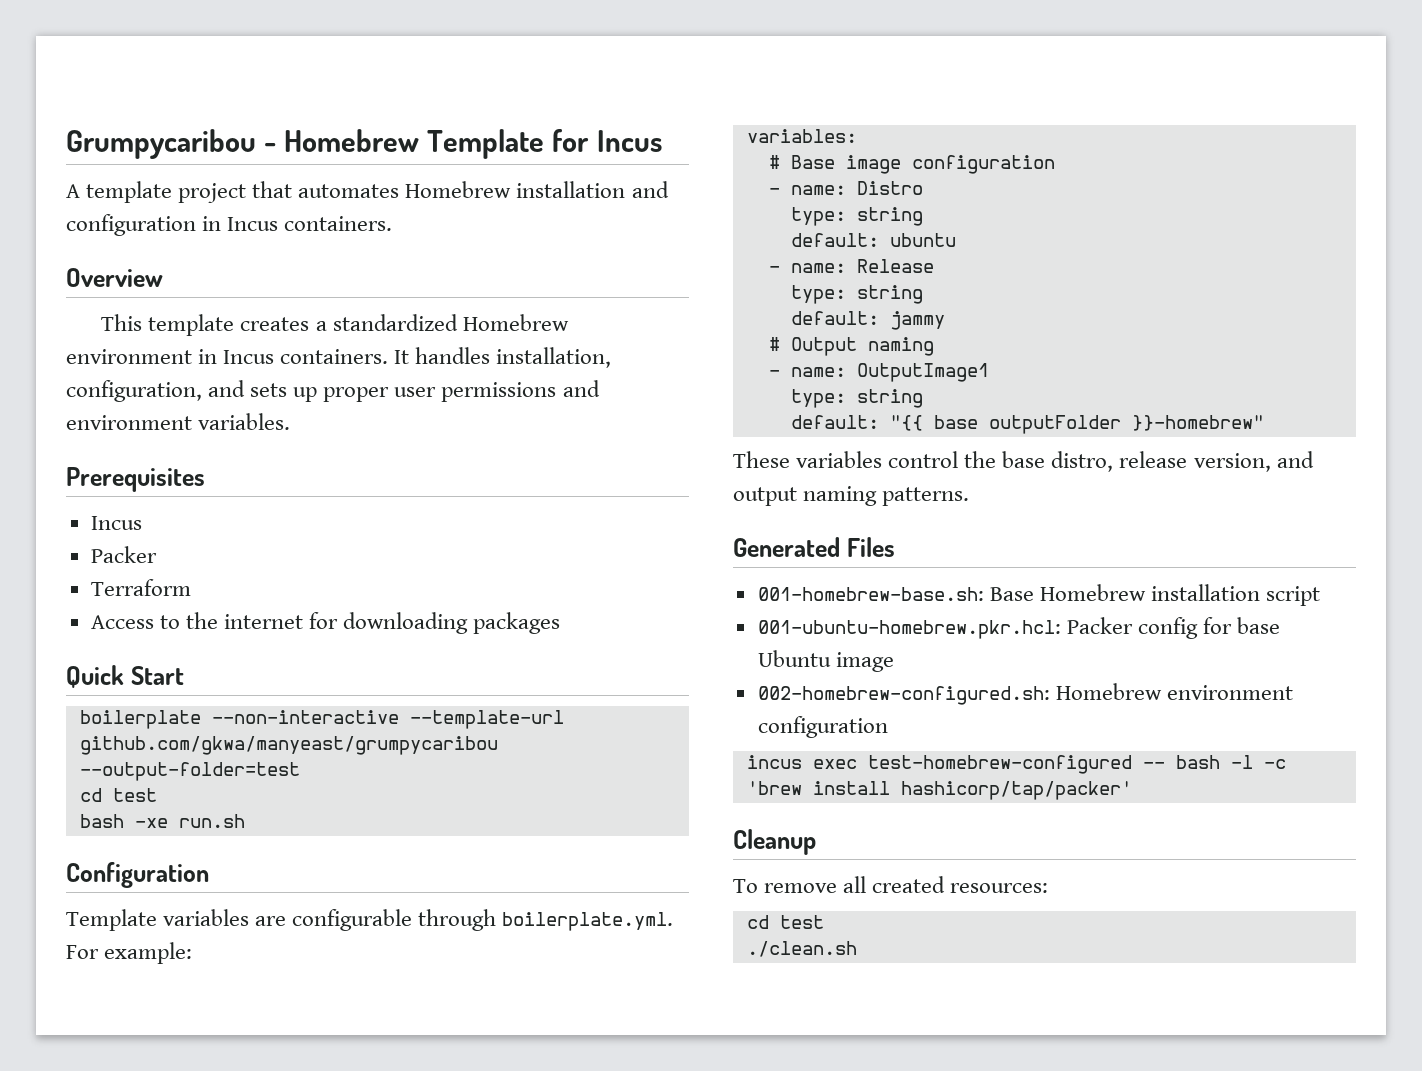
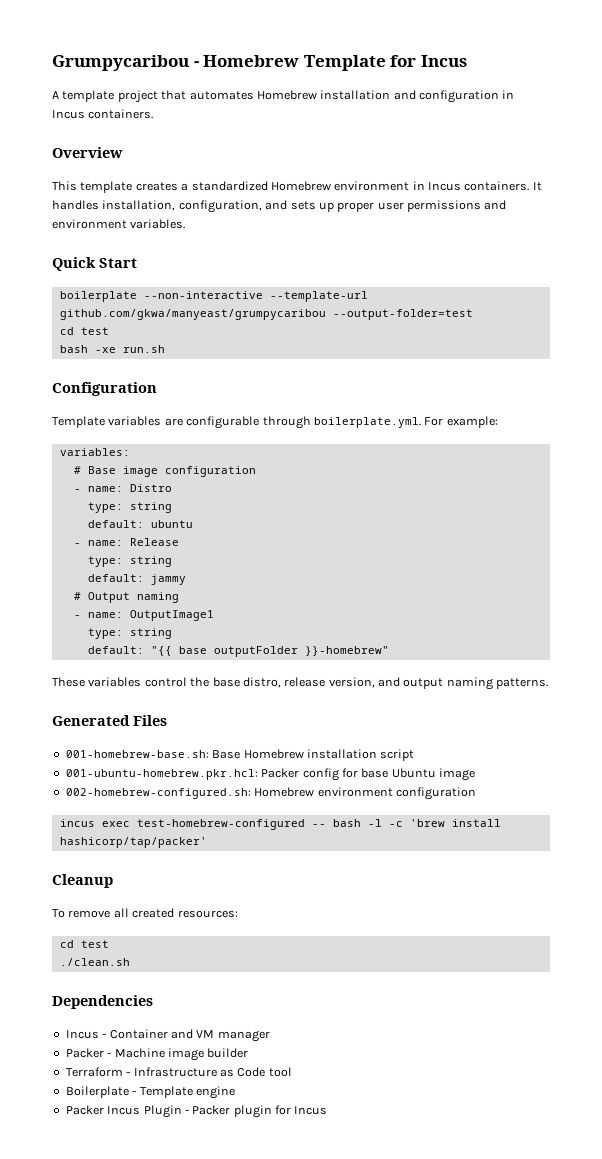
- Prerequisites
- Incus
- Packer
- Terraform
- Access to the internet for downloading packages
+ Dependencies
+ Incus - Container and VM manager
+ Packer - Machine image builder
+ Terraform - Infrastructure as Code tool
+ Boilerplate - Template engine
+ Packer Incus Plugin - Packer plugin for Incus

